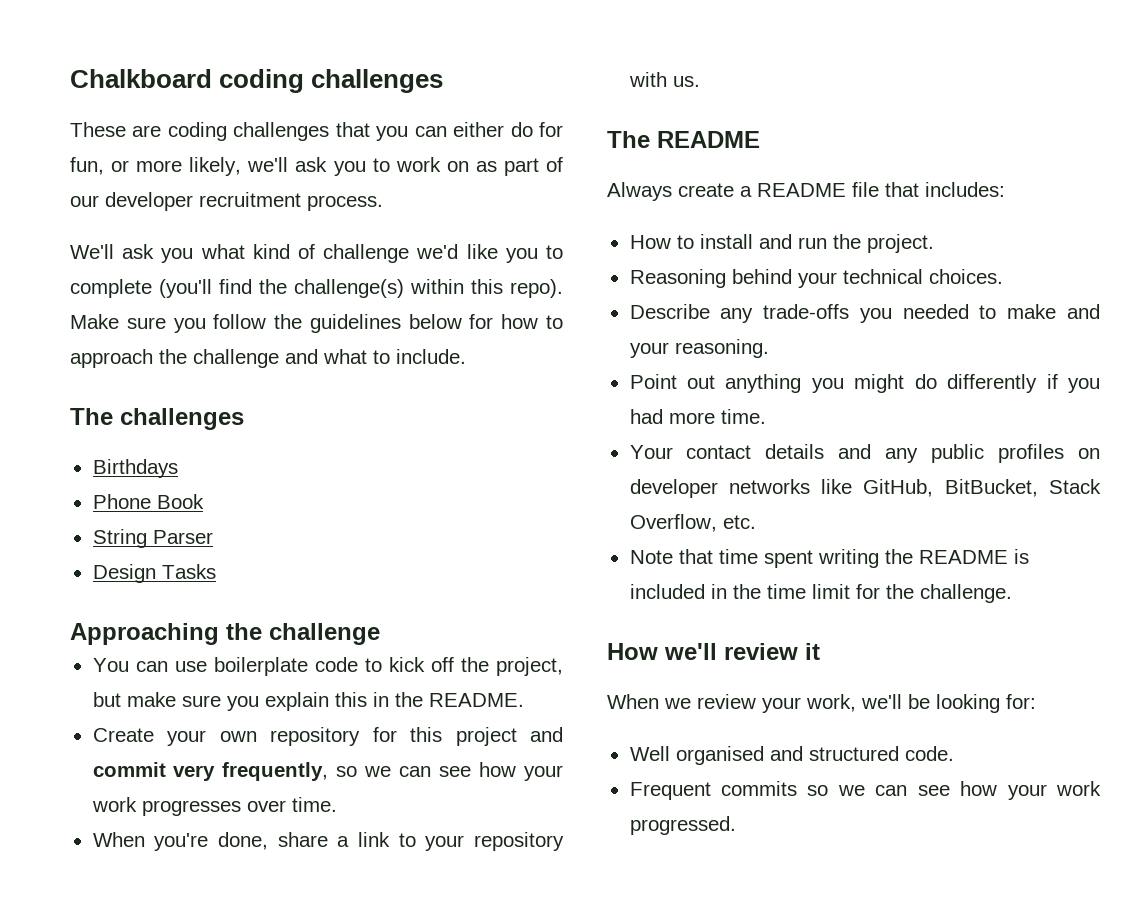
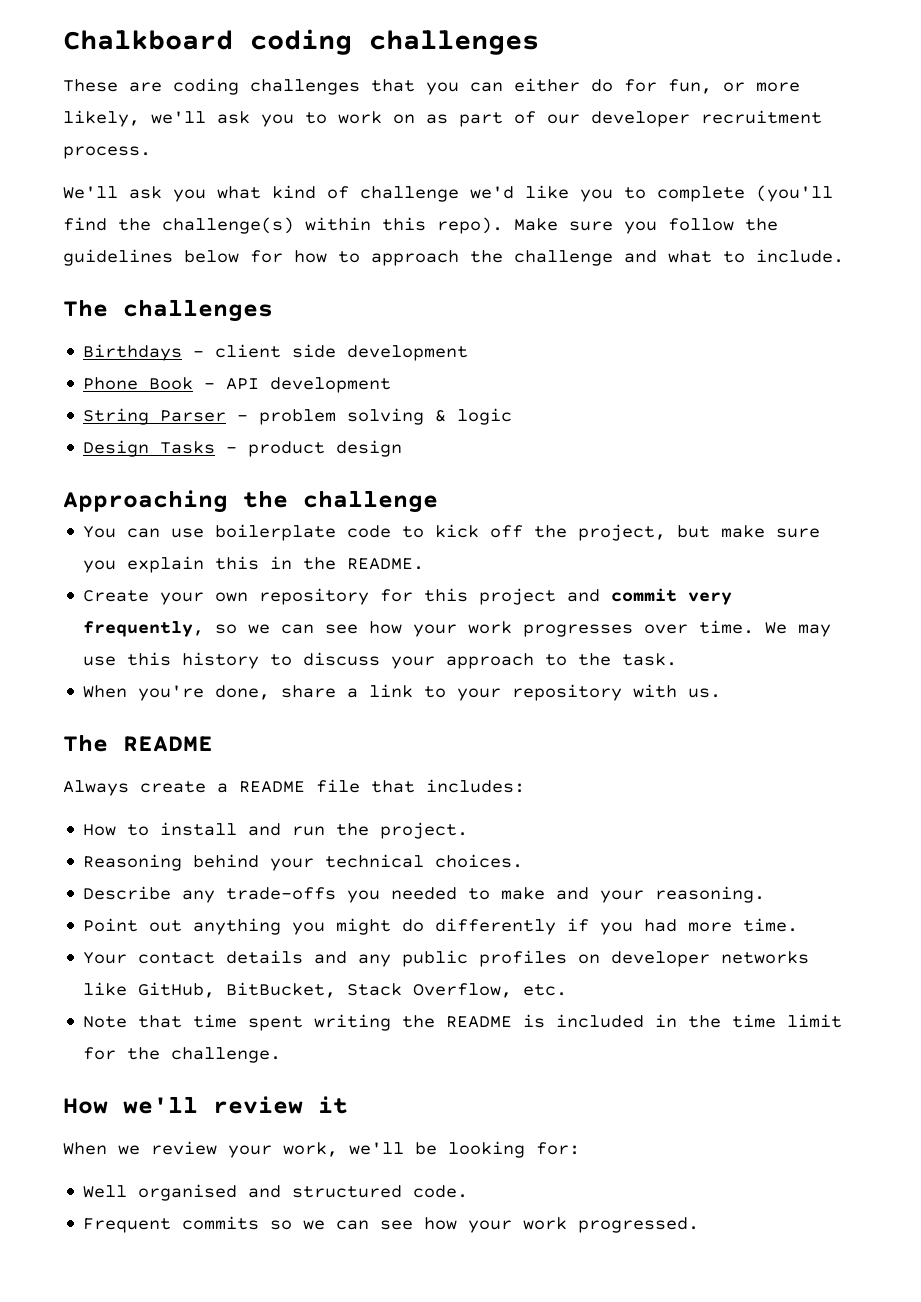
- Birthdays
+ Birthdays - client side development
- Phone Book
+ Phone Book - API development
- String Parser
+ String Parser - problem solving & logic
- Design Tasks
+ Design Tasks - product design
+ We may use this history to discuss your approach to the task.

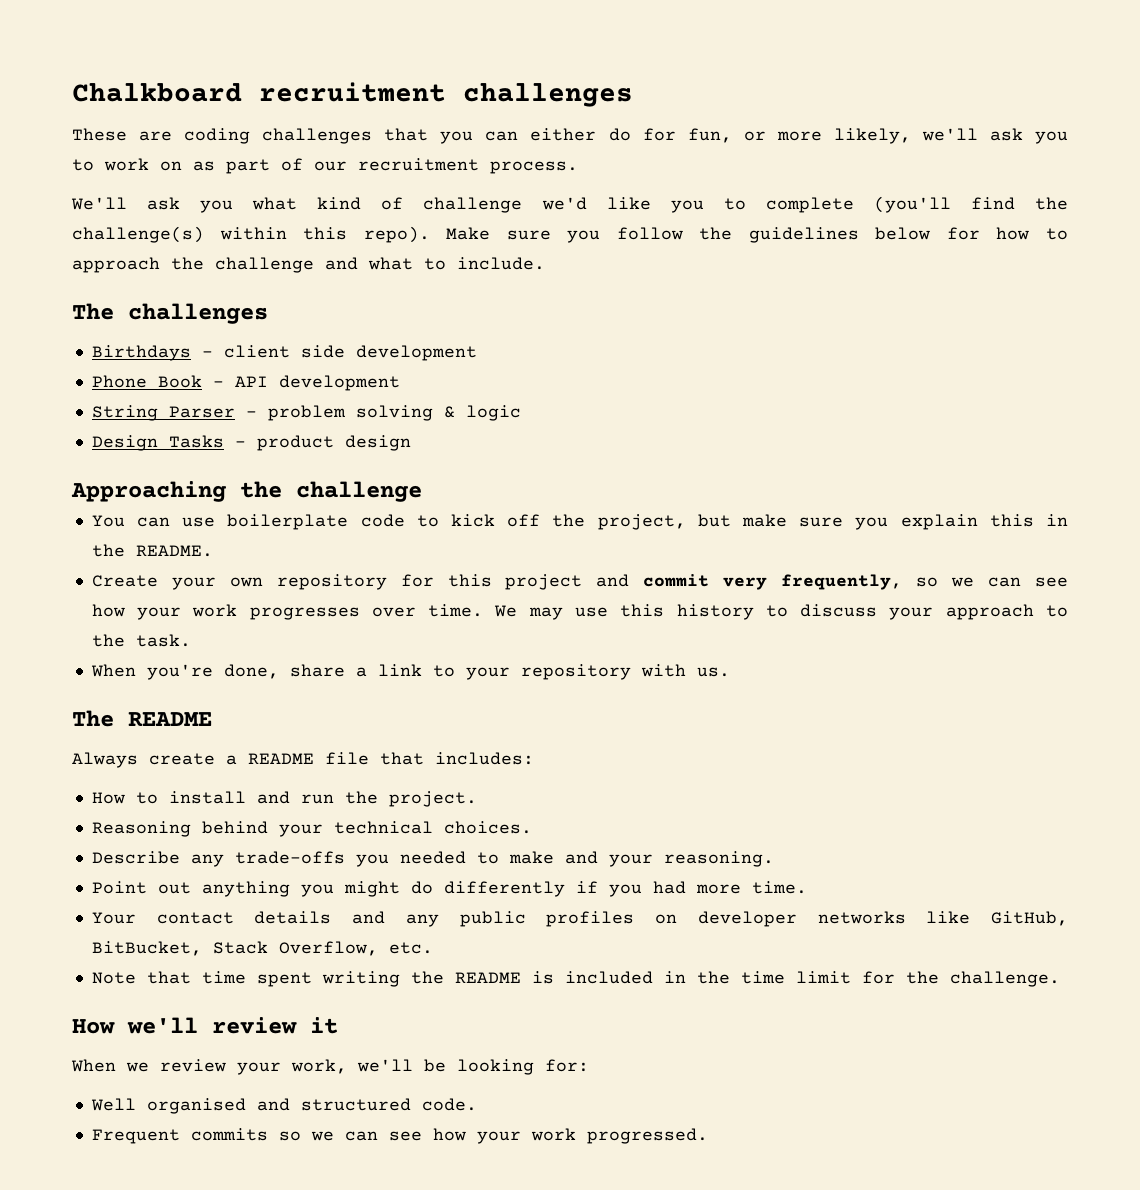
- Chalkboard coding challenges
+ Chalkboard recruitment challenges
- These are coding challenges that you can either do for fun, or more likely, we'll ask you to work on as part of our developer recruitment process.
+ These are coding challenges that you can either do for fun, or more likely, we'll ask you to work on as part of our recruitment process.

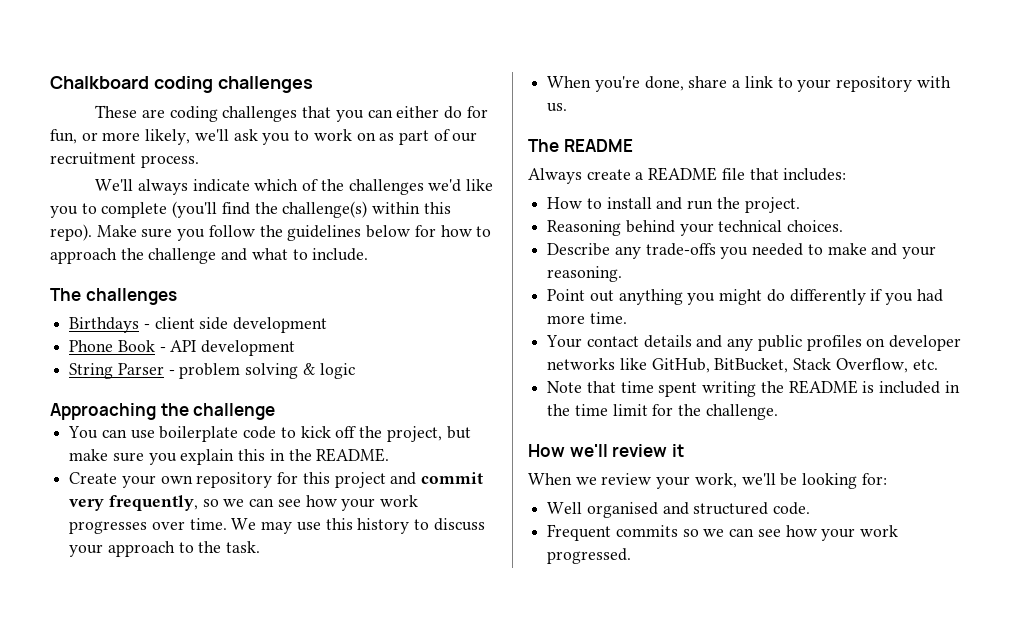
- Chalkboard recruitment challenges
+ Chalkboard coding challenges
- We'll ask you what kind of challenge we'd like you to complete (you'll find the challenge(s) within this repo).
+ We'll always indicate which of the challenges we'd like you to complete (you'll find the challenge(s) within this repo).
- Design Tasks - product design

